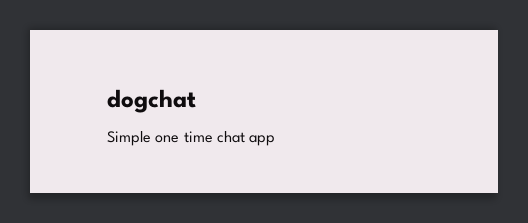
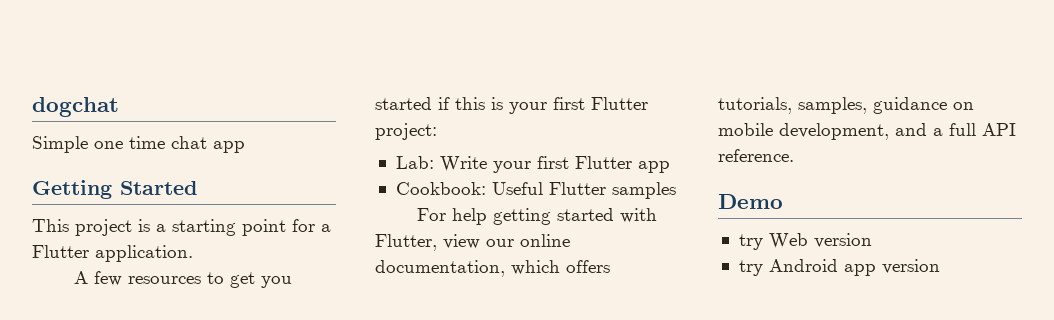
+ Getting Started
+ This project is a starting point for a Flutter application.
+ A few resources to get you started if this is your first Flutter project:
+ Lab: Write your first Flutter app
+ Cookbook: Useful Flutter samples
+ For help getting started with Flutter, view our online documentation, which offers tutorials, samples, guidance on mobile development, and a full API reference.
+ Demo
+ try Web version
+ try Android app version

